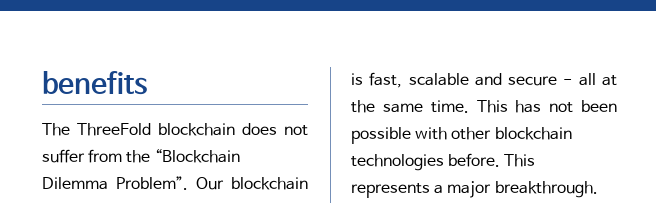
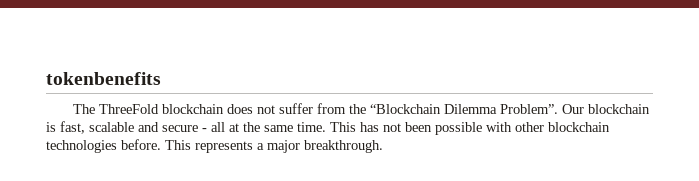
- benefits
+ tokenbenefits

